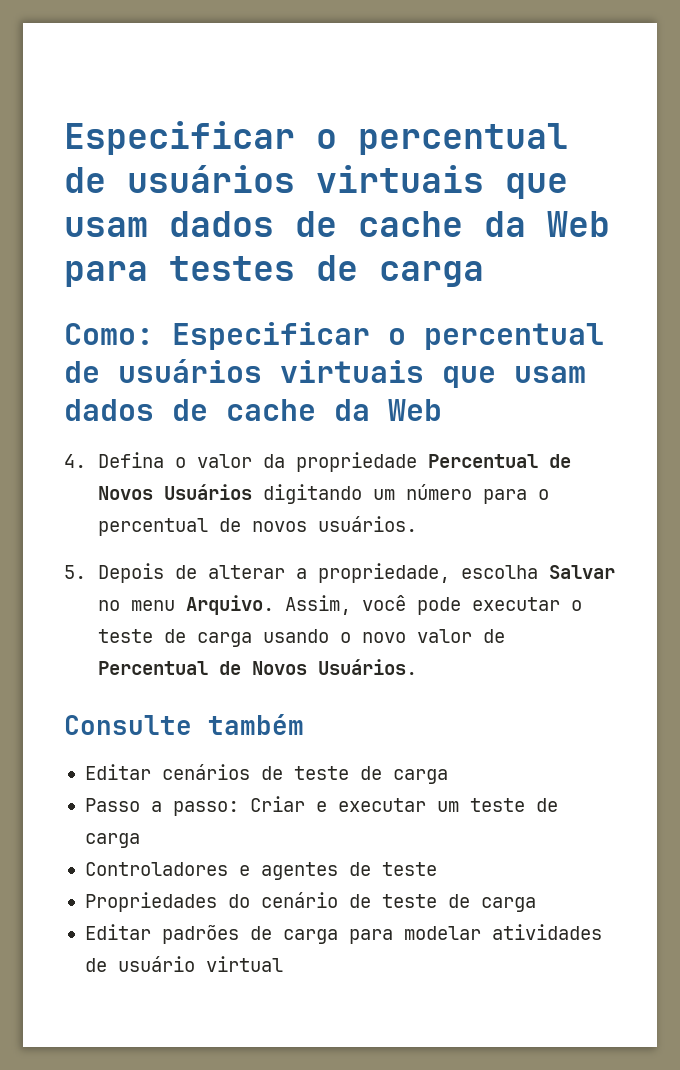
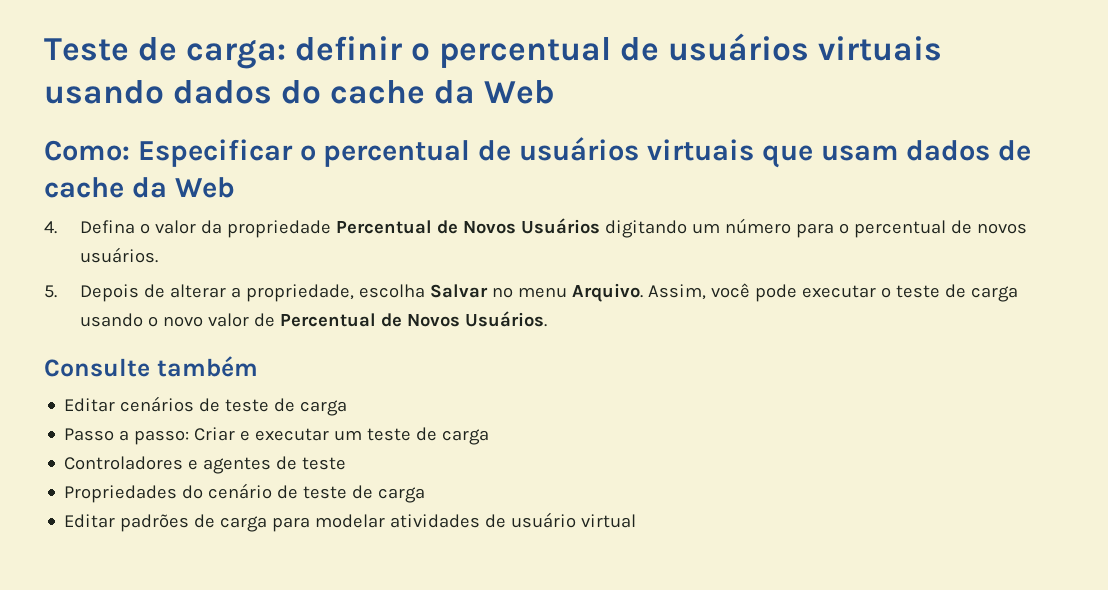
- Especificar o percentual de usuários virtuais que usam dados de cache da Web para testes de carga
+ Teste de carga: definir o percentual de usuários virtuais usando dados do cache da Web

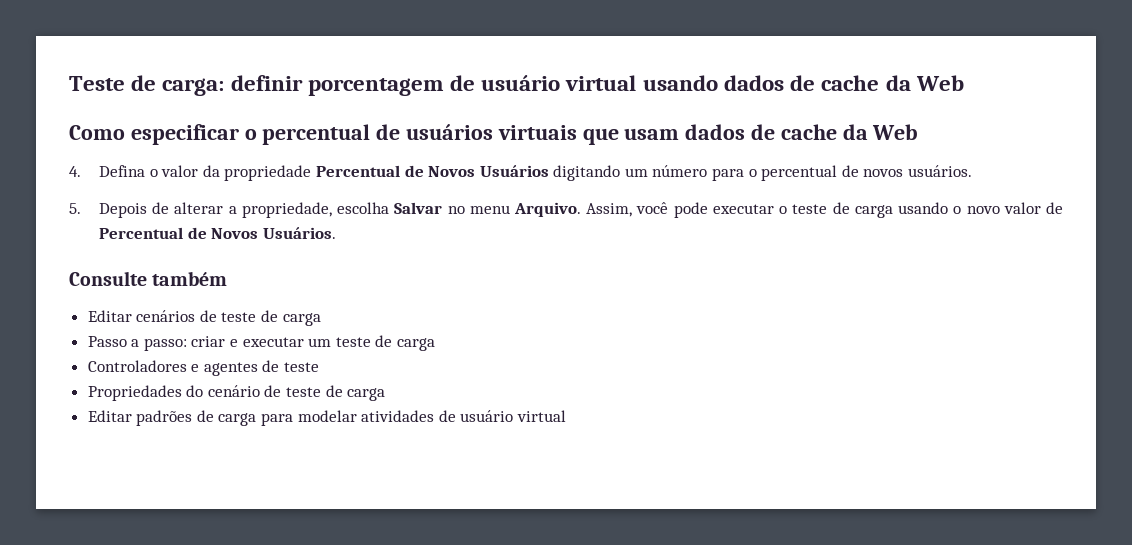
- Teste de carga: definir o percentual de usuários virtuais usando dados do cache da Web
- Como: Especificar o percentual de usuários virtuais que usam dados de cache da Web
+ Teste de carga: definir porcentagem de usuário virtual usando dados de cache da Web
+ Como especificar o percentual de usuários virtuais que usam dados de cache da Web
- Passo a passo: Criar e executar um teste de carga
+ Passo a passo: criar e executar um teste de carga

